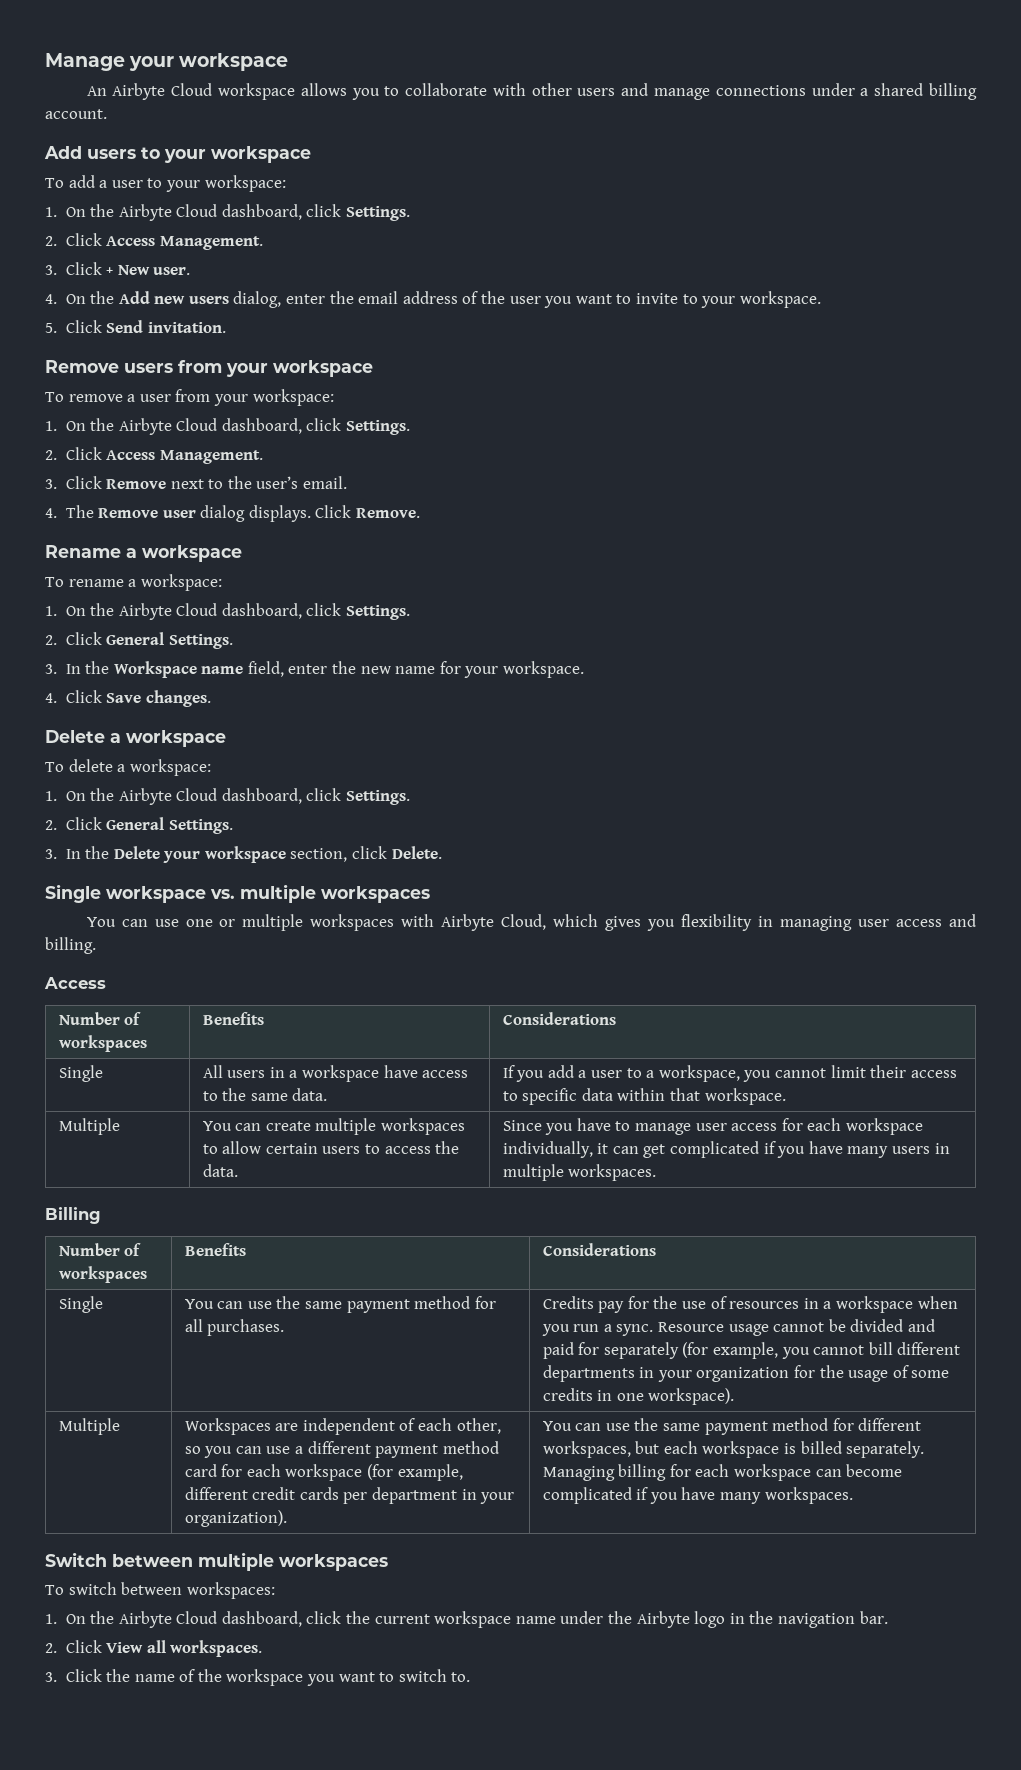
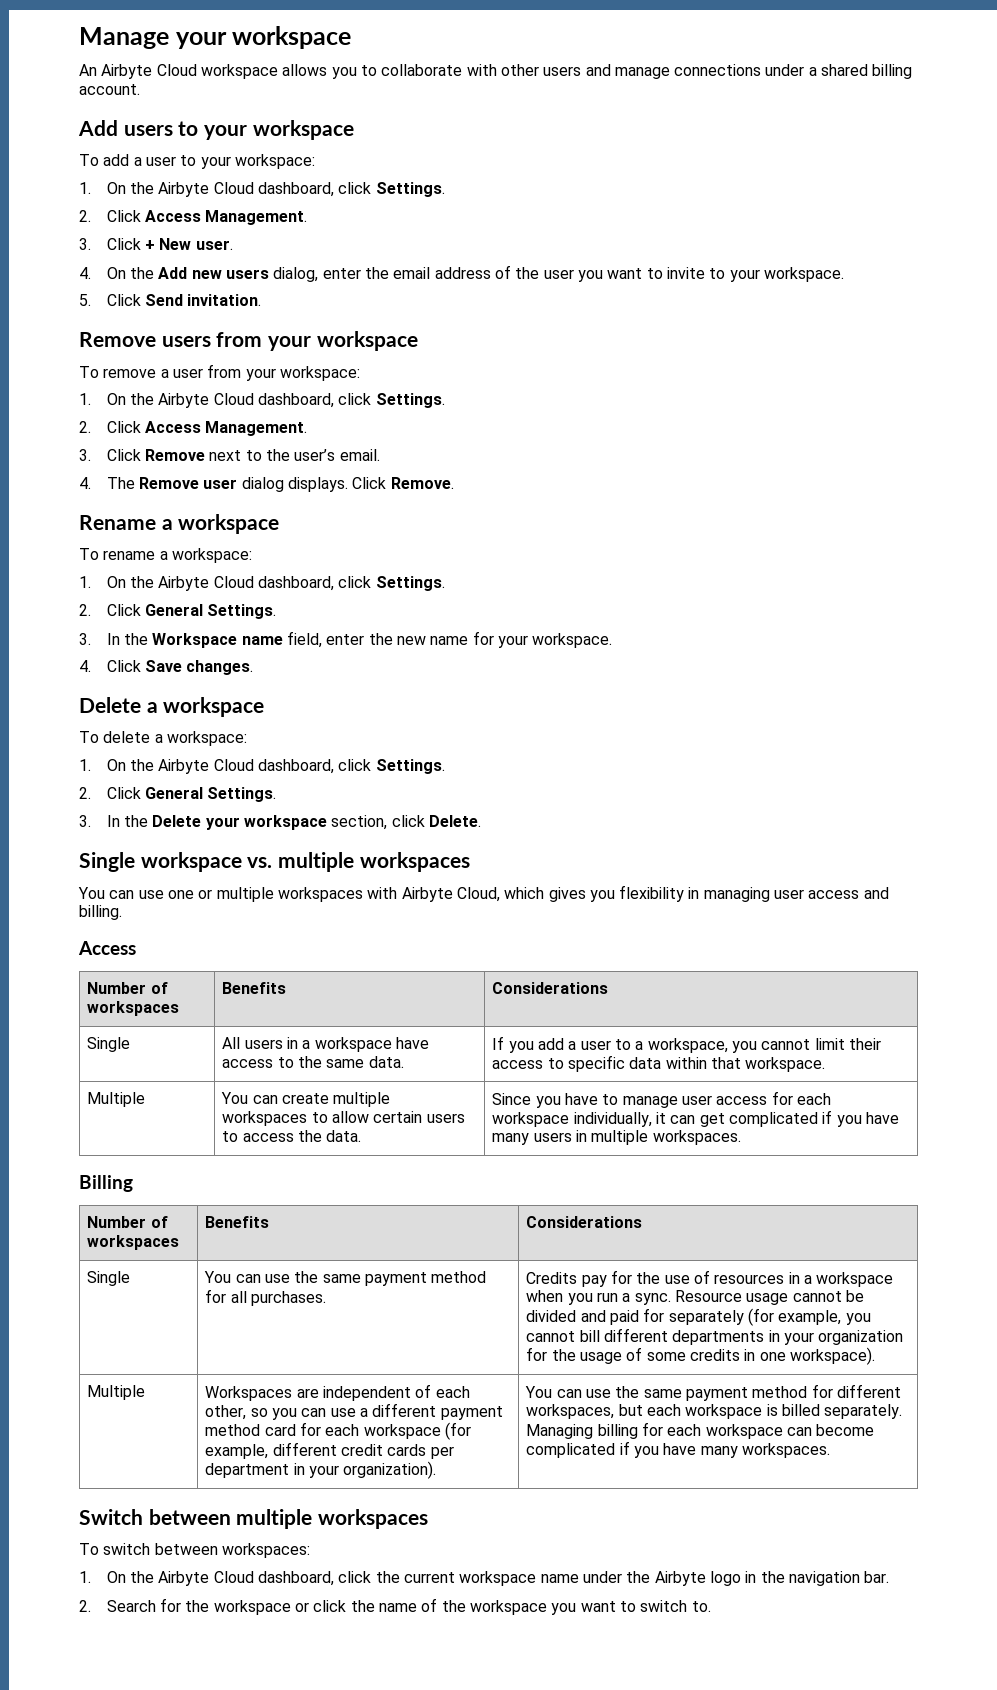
- 2. Click View all workspaces.
- 3. Click the name of the workspace you want to switch to.
+ 2. Search for the workspace or click the name of the workspace you want to switch to.

